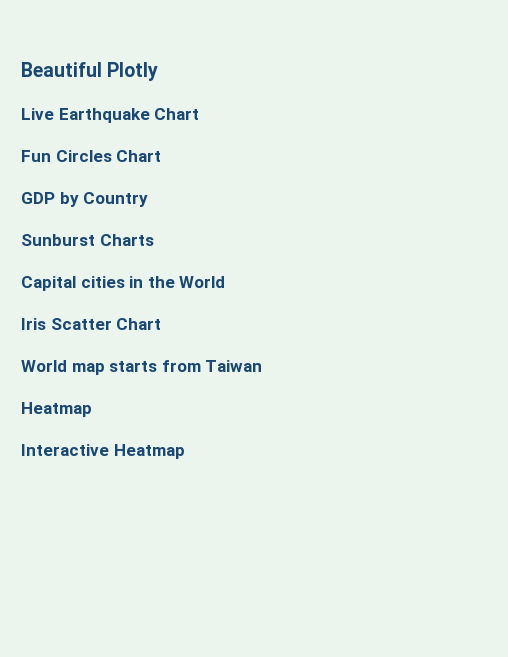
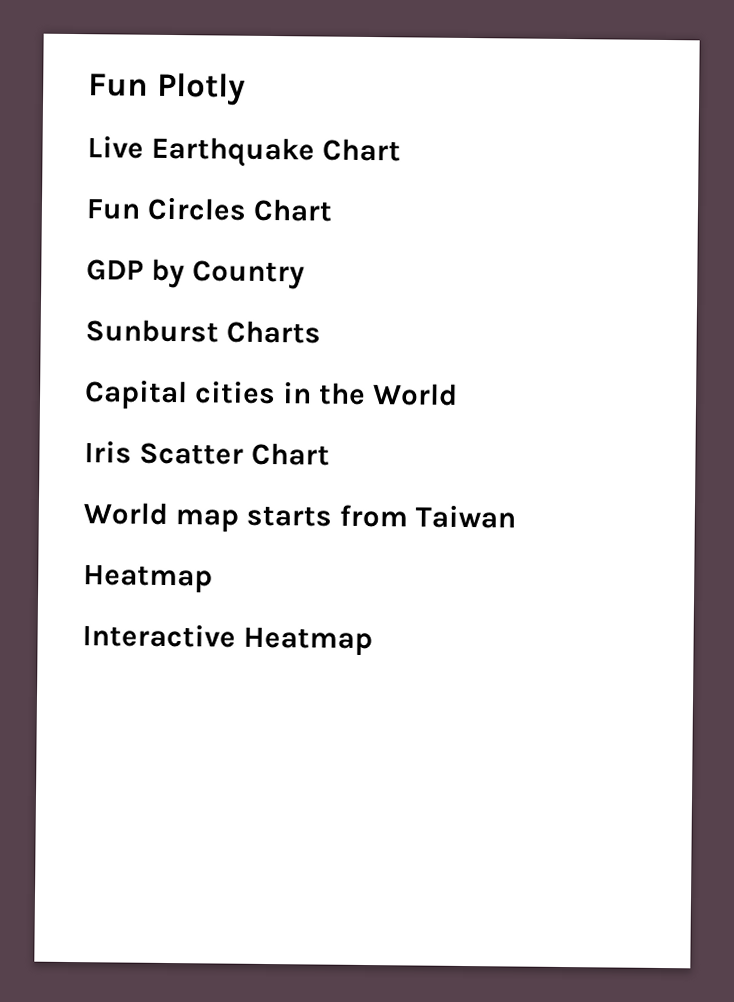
- Beautiful Plotly
+ Fun Plotly

